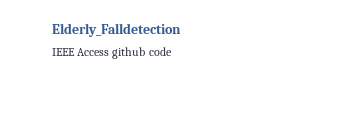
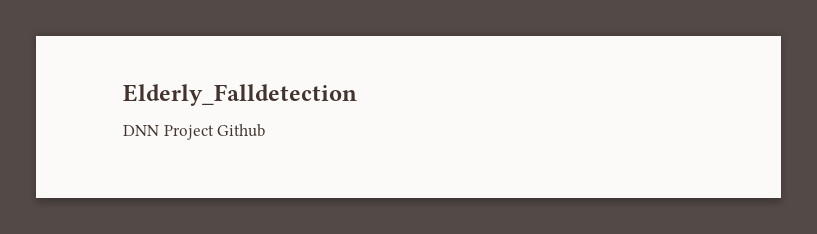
- IEEE Access github code
+ DNN Project Github

